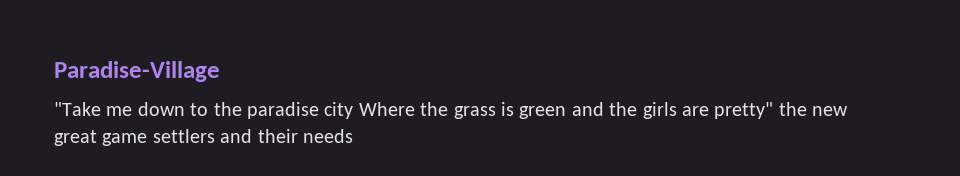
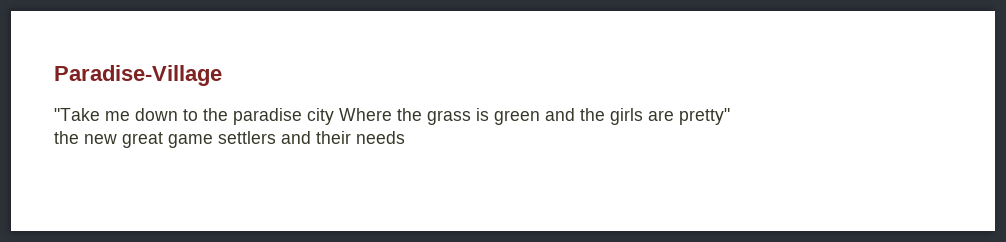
- "Take me down to the paradise city Where the grass is green and the girls are pretty" the new great game settlers and their needs
+ "Take me down to the paradise city Where the grass is green and the girls are pretty"
+ the new great game settlers and their needs

